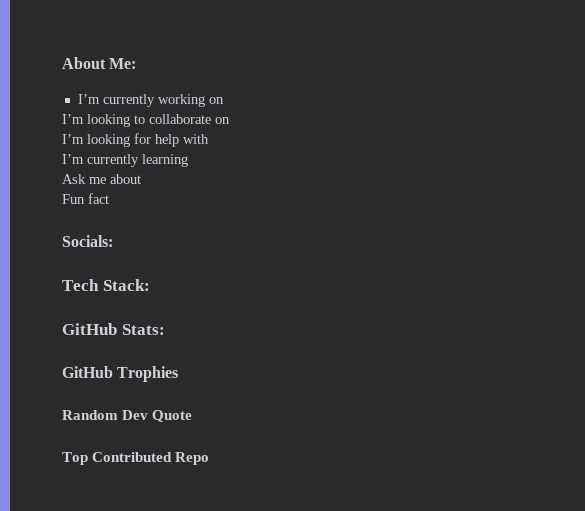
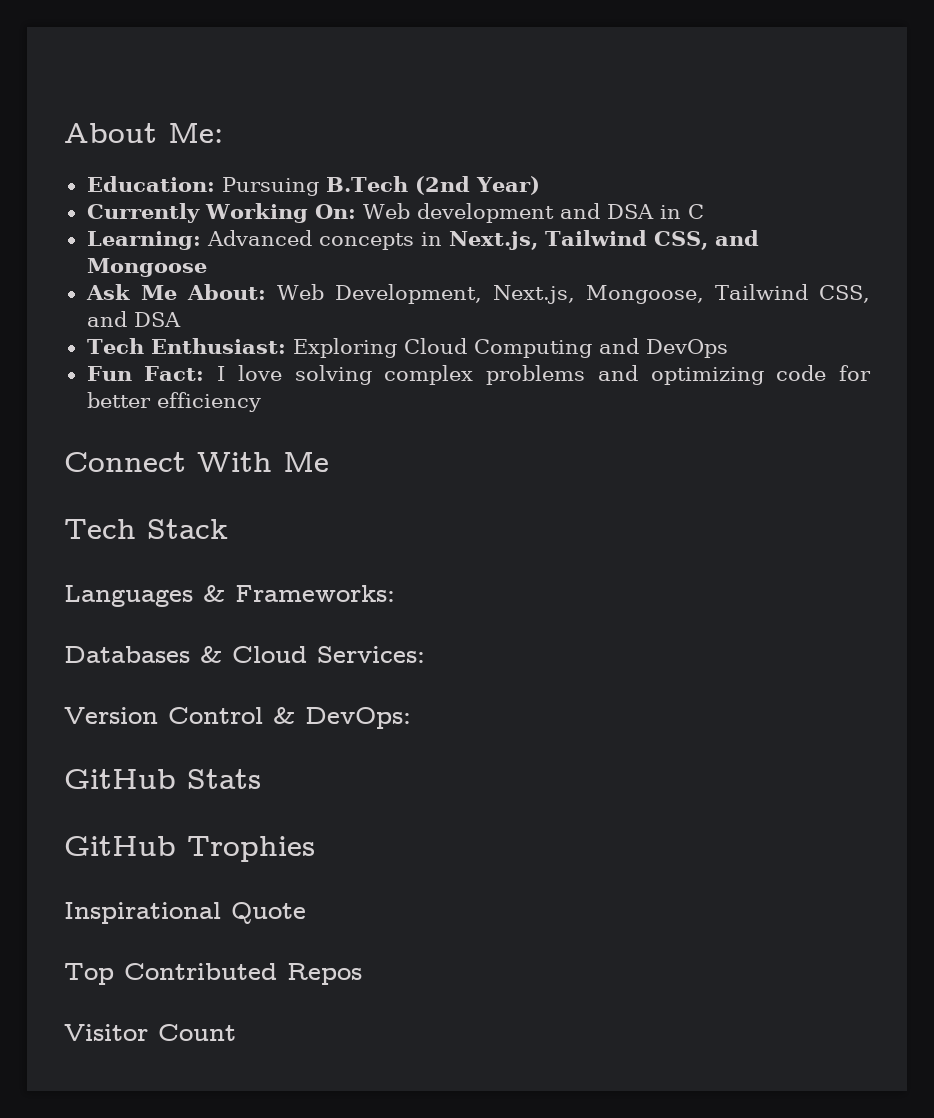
- I’m currently working on
- I’m looking to collaborate on
- I’m looking for help with
- I’m currently learning
- Ask me about
- Fun fact
- Socials:
- Tech Stack:
- GitHub Stats:
+ Education: Pursuing B.Tech (2nd Year)
+ Currently Working On: Web development and DSA in C
+ Learning: Advanced concepts in Next.js, Tailwind CSS, and Mongoose
+ Ask Me About: Web Development, Next.js, Mongoose, Tailwind CSS, and DSA
+ Tech Enthusiast: Exploring Cloud Computing and DevOps
+ Fun Fact: I love solving complex problems and optimizing code for better efficiency
+ Connect With Me
+ Tech Stack
+ Languages & Frameworks:
+ Databases & Cloud Services:
+ Version Control & DevOps:
+ GitHub Stats
- Random Dev Quote
+ Inspirational Quote
- Top Contributed Repo
+ Top Contributed Repos
+ Visitor Count

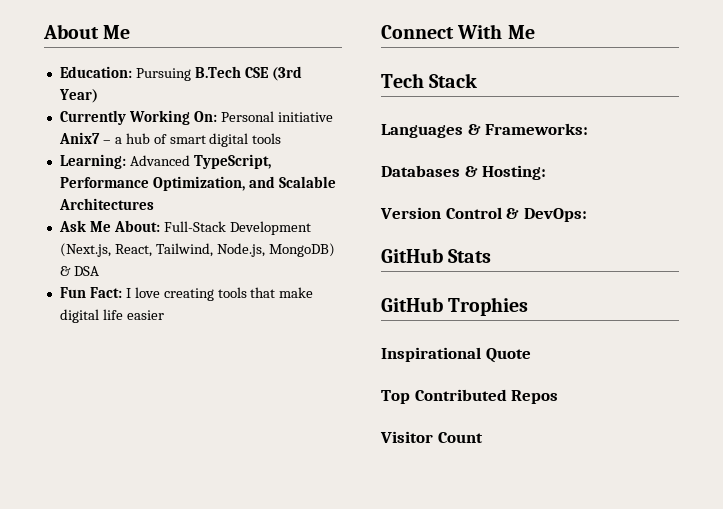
- About Me:
+ About Me
- Education: Pursuing B.Tech (2nd Year)
+ Education: Pursuing B.Tech CSE (3rd Year)
- Currently Working On: Web development and DSA in C
- Learning: Advanced concepts in Next.js, Tailwind CSS, and Mongoose
- Ask Me About: Web Development, Next.js, Mongoose, Tailwind CSS, and DSA
- Tech Enthusiast: Exploring Cloud Computing and DevOps
- Fun Fact: I love solving complex problems and optimizing code for better efficiency
+ Currently Working On: Personal initiative Anix7 – a hub of smart digital tools
+ Learning: Advanced TypeScript, Performance Optimization, and Scalable Architectures
+ Ask Me About: Full-Stack Development (Next.js, React, Tailwind, Node.js, MongoDB) & DSA
+ Fun Fact: I love creating tools that make digital life easier
- Databases & Cloud Services:
+ Databases & Hosting:

